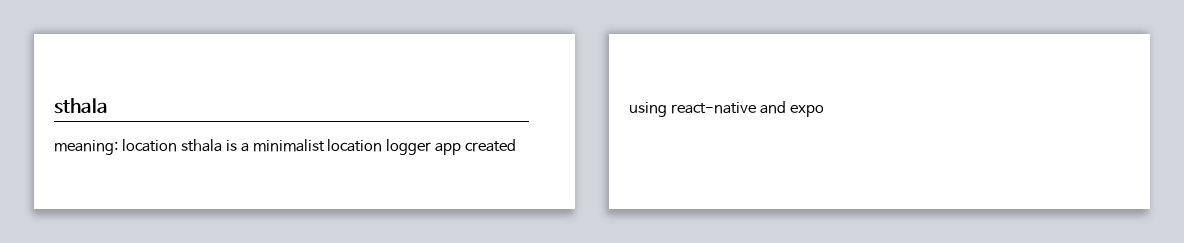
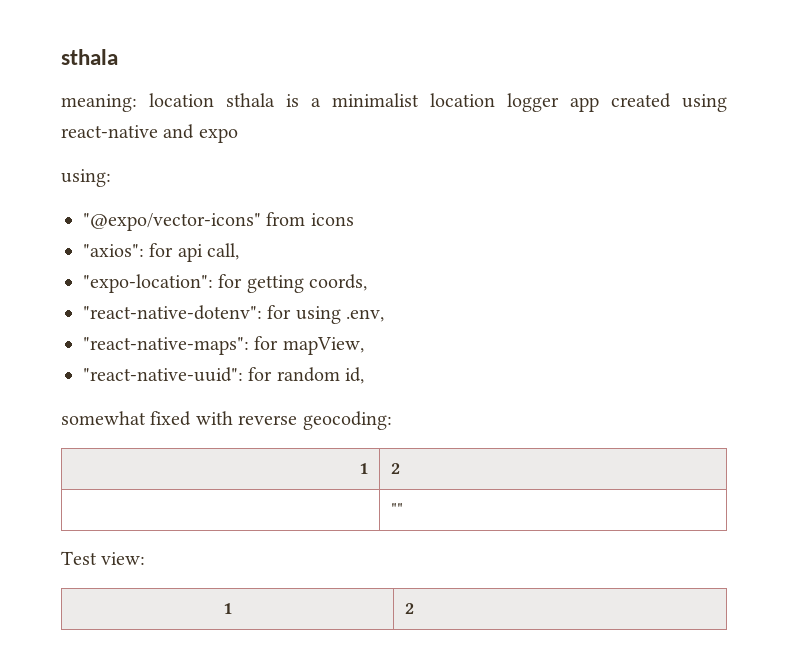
+ using:
+ "@expo/vector-icons" from icons
+ "axios": for api call,
+ "expo-location": for getting coords,
+ "react-native-dotenv": for using .env,
+ "react-native-maps": for mapView,
+ "react-native-uuid": for random id,
+ somewhat fixed with reverse geocoding:
+ 1 | 2
+ | ""
+ Test view:
+ 1 | 2

